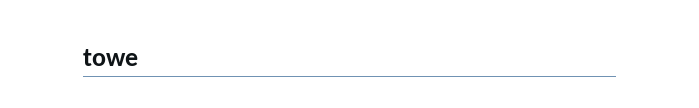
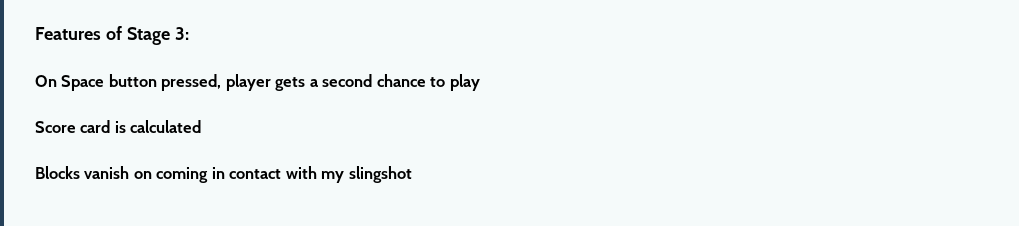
- towe
+ Features of Stage 3:
+ On Space button pressed, player gets a second chance to play
+ Score card is calculated
+ Blocks vanish on coming in contact with my slingshot

